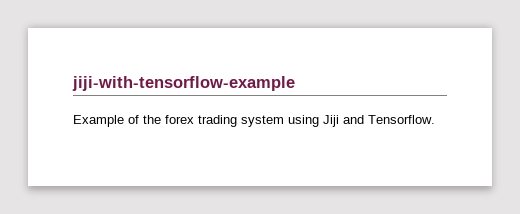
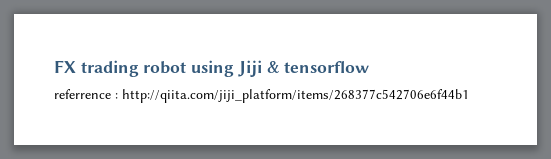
- jiji-with-tensorflow-example
- Example of the forex trading system using Jiji and Tensorflow.
+ FX trading robot using Jiji & tensorflow
+ referrence : http://qiita.com/jiji_platform/items/268377c542706e6f44b1

